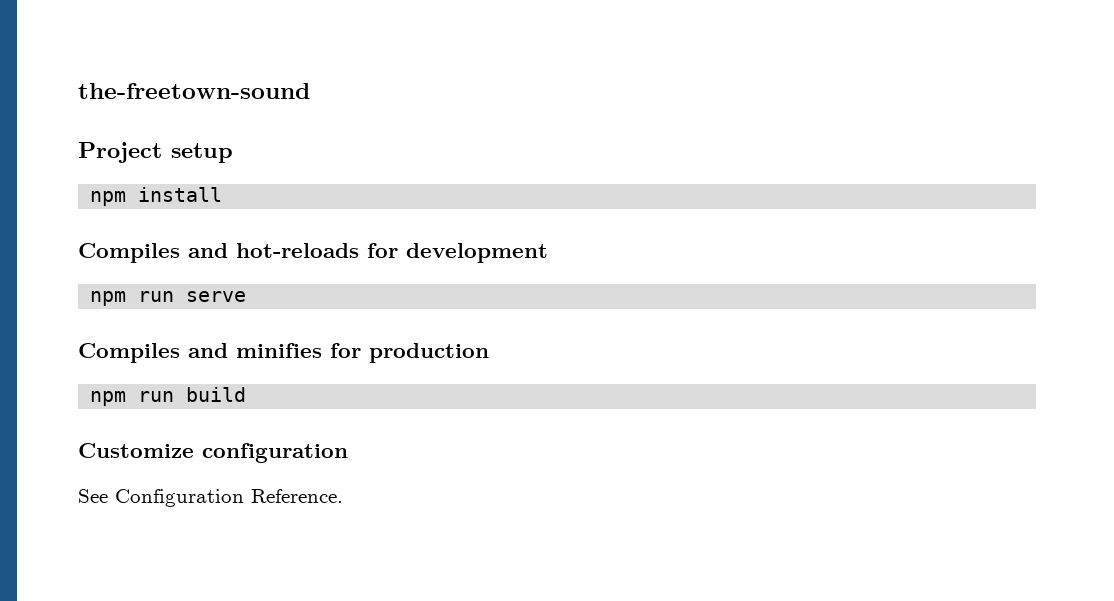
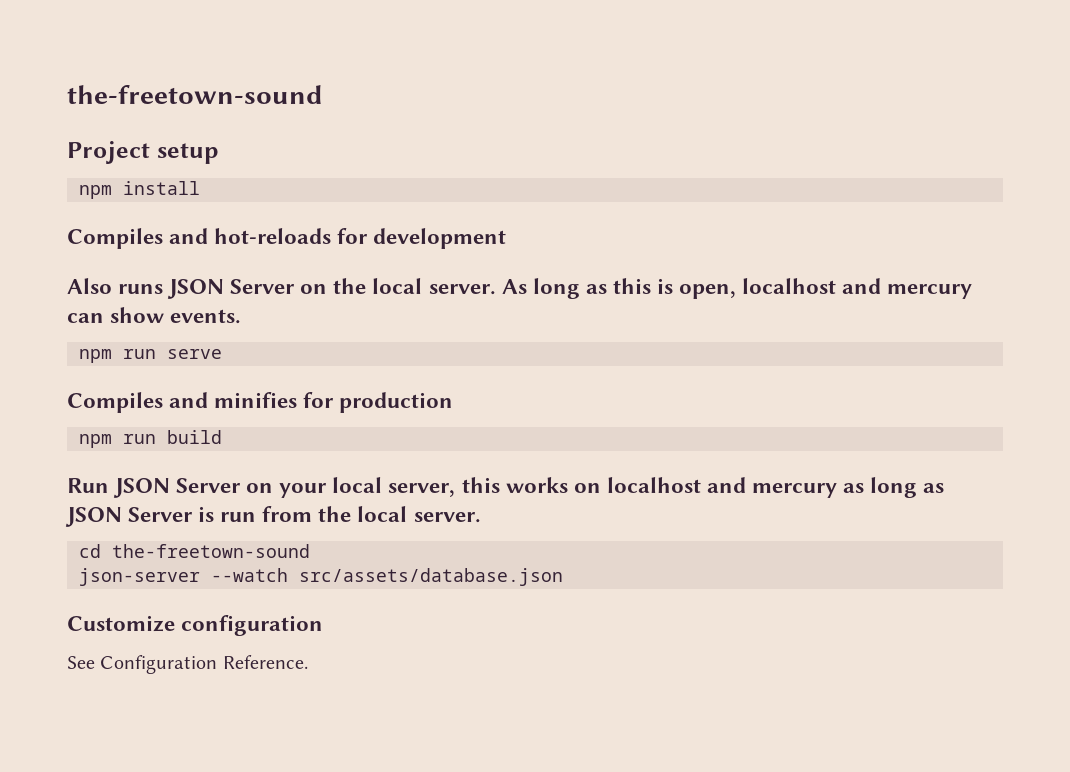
+ Also runs JSON Server on the local server. As long as this is open, localhost and mercury can show events.
+ Run JSON Server on your local server, this works on localhost and mercury as long as JSON Server is run from the local server.
+ cd the-freetown-sound
+ json-server --watch src/assets/database.json

